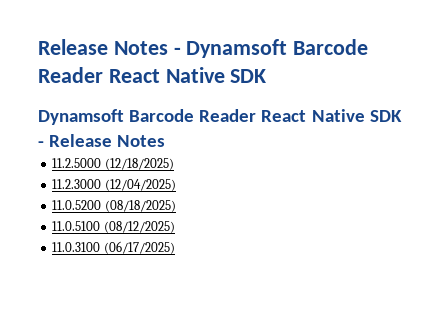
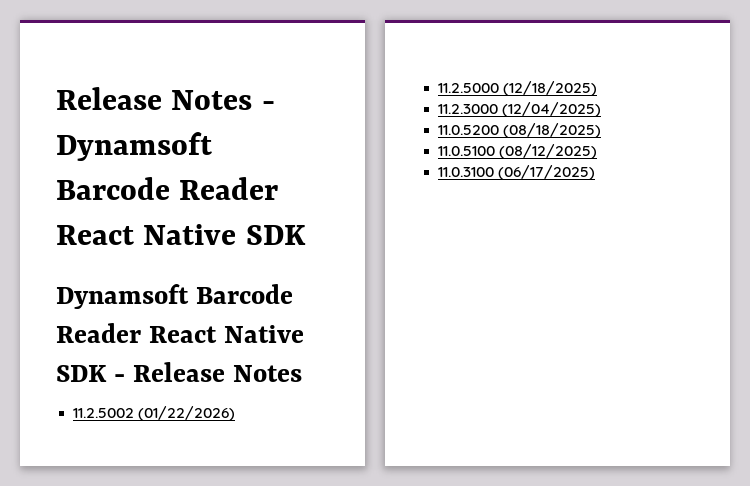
+ 11.2.5002 (01/22/2026)

